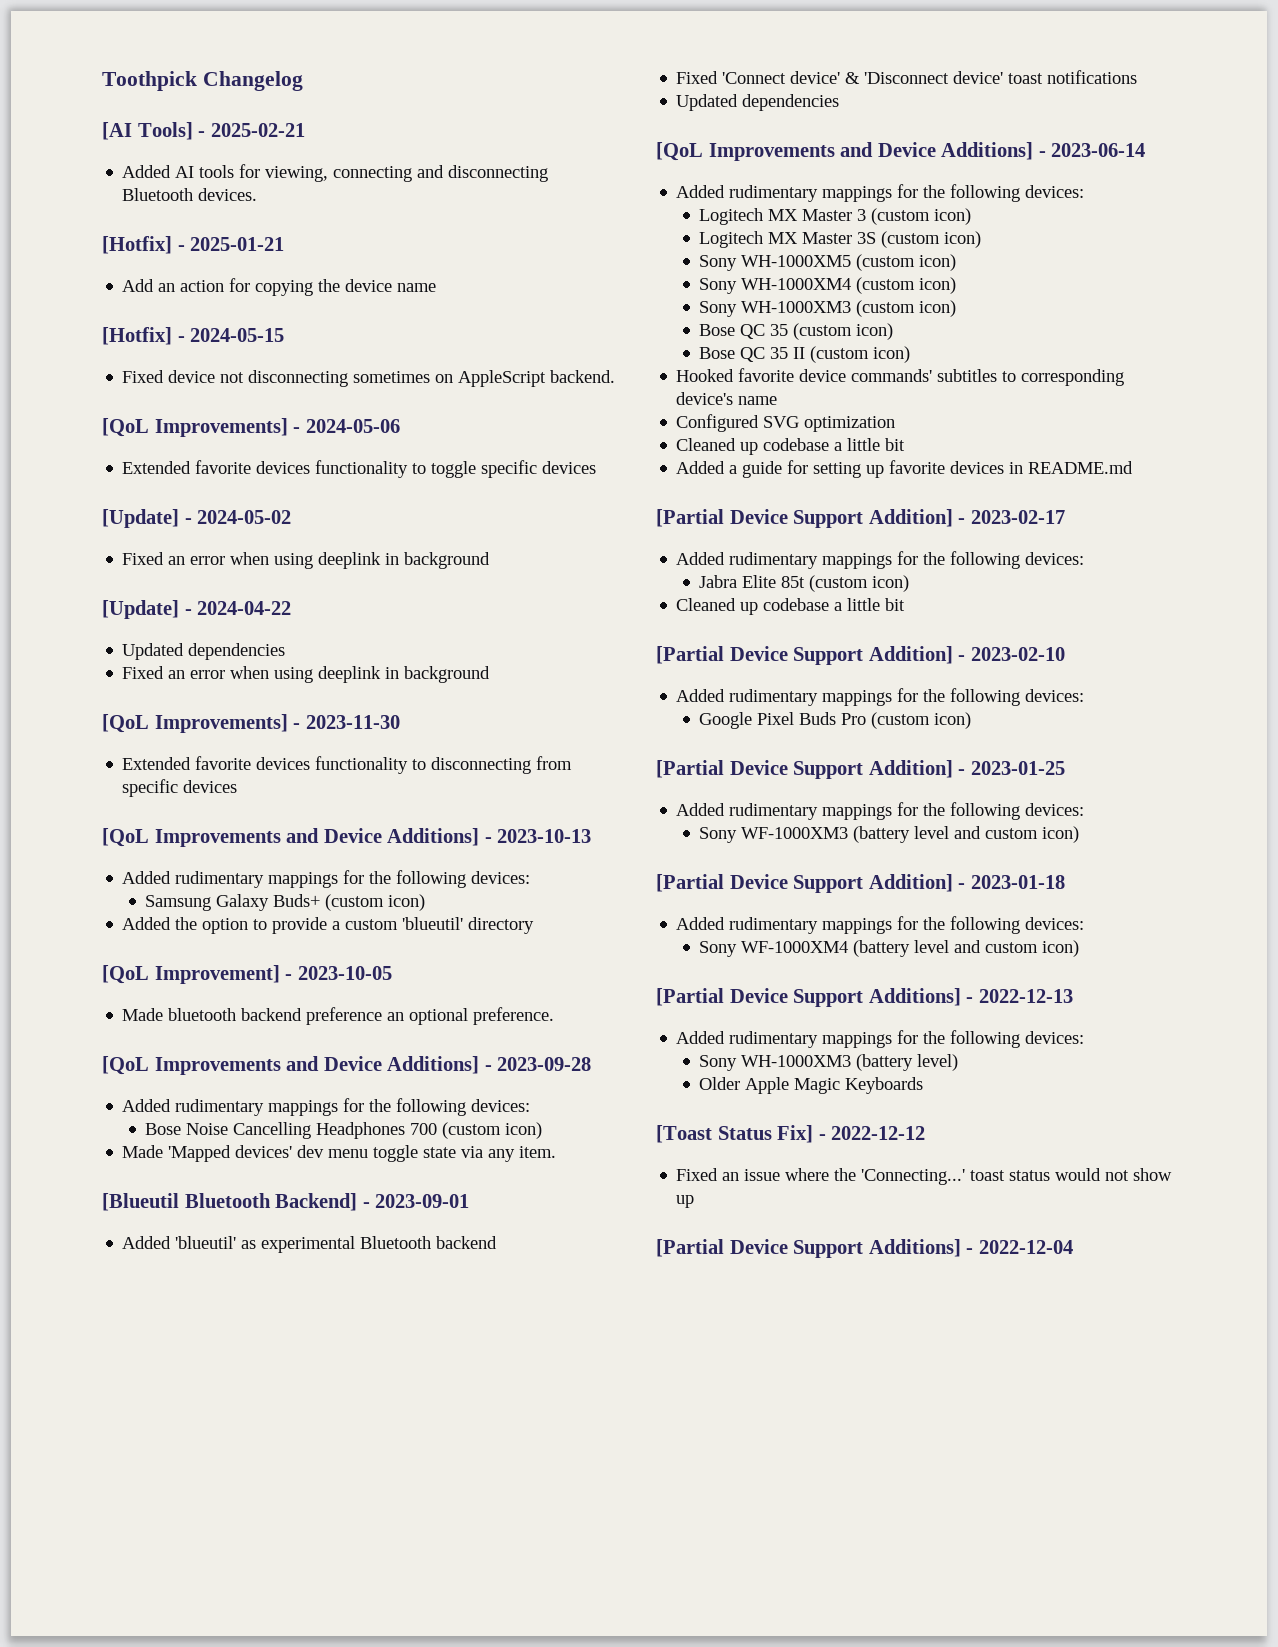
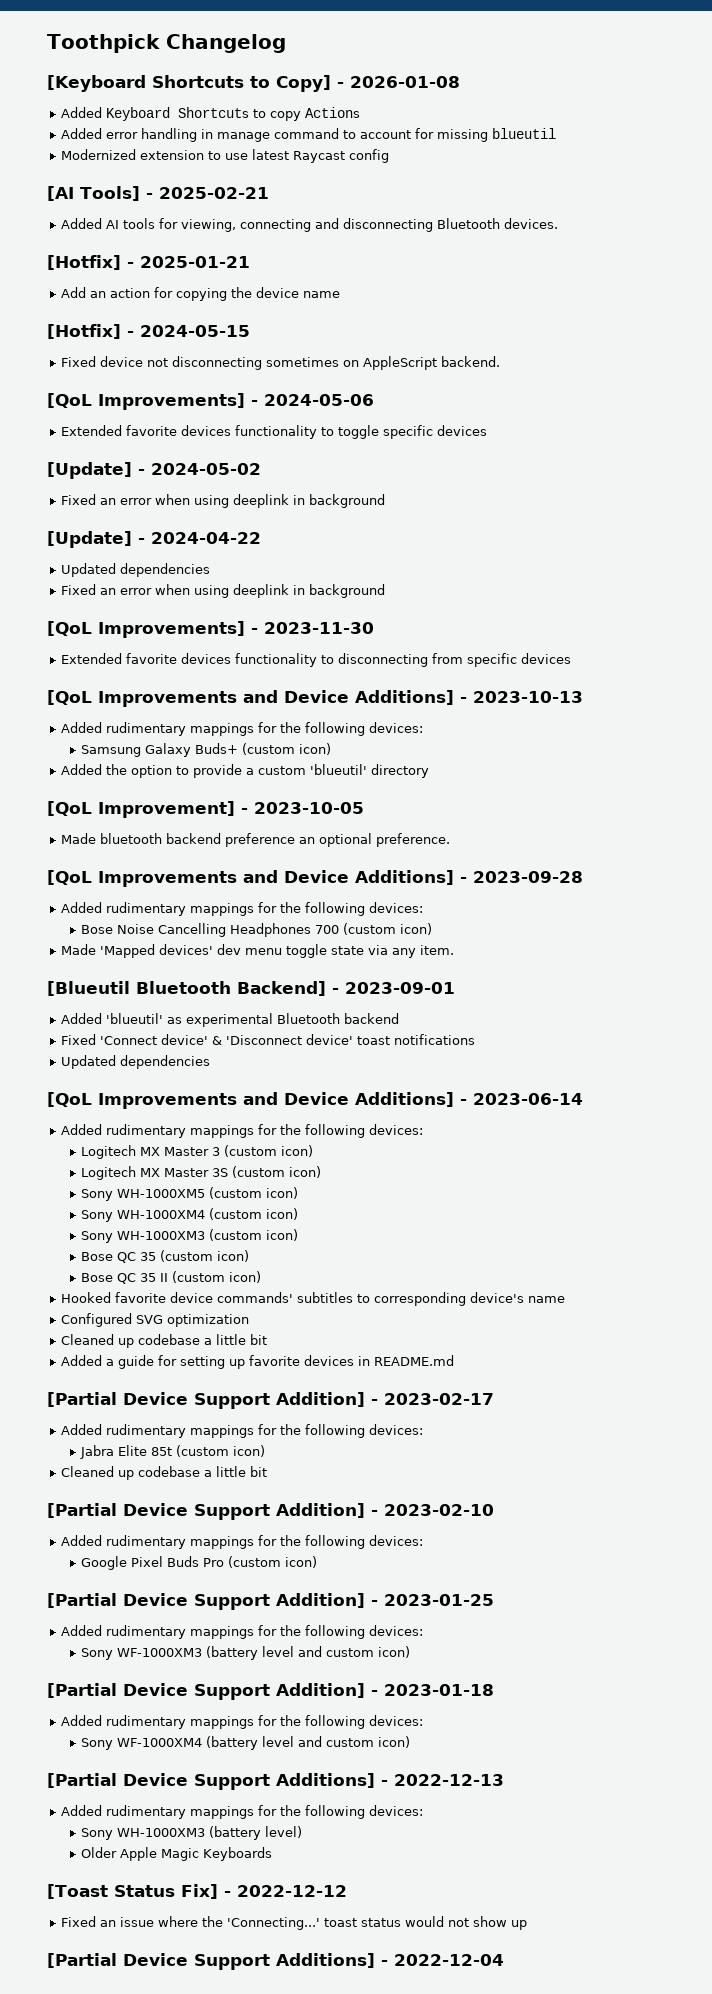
+ [Keyboard Shortcuts to Copy] - 2026-01-08
+ Added Keyboard Shortcuts to copy Actions
+ Added error handling in manage command to account for missing blueutil
+ Modernized extension to use latest Raycast config

